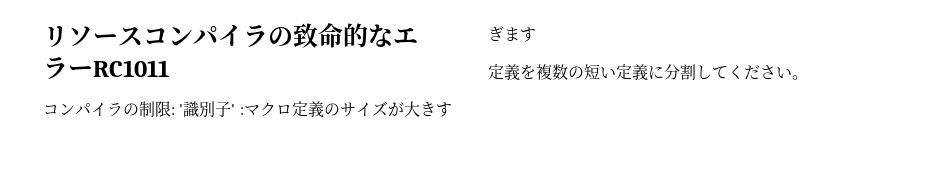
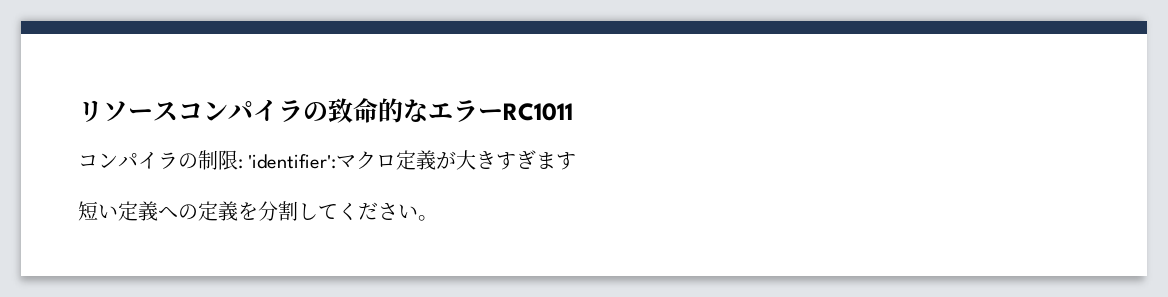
- コンパイラの制限: '識別子' :マクロ定義のサイズが大きすぎます
+ コンパイラの制限: 'identifier':マクロ定義が大きすぎます
- 定義を複数の短い定義に分割してください。
+ 短い定義への定義を分割してください。

